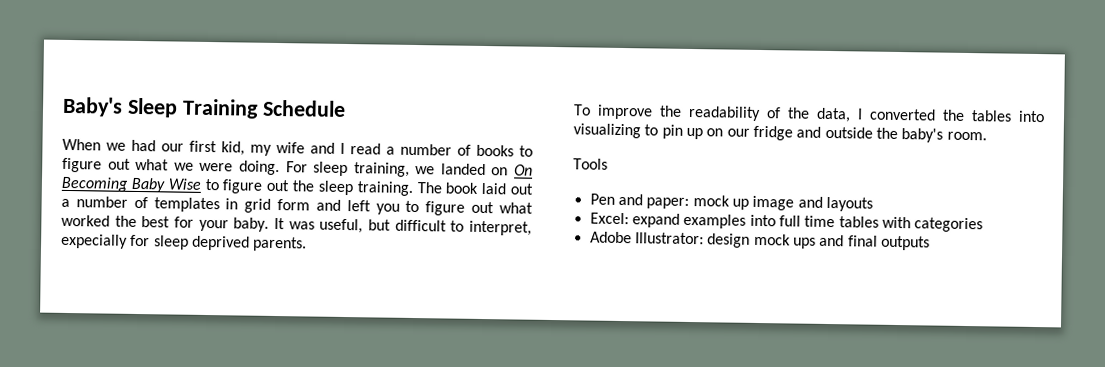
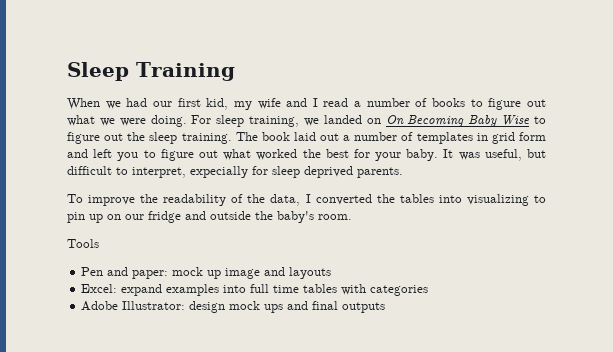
- Baby's Sleep Training Schedule
+ Sleep Training

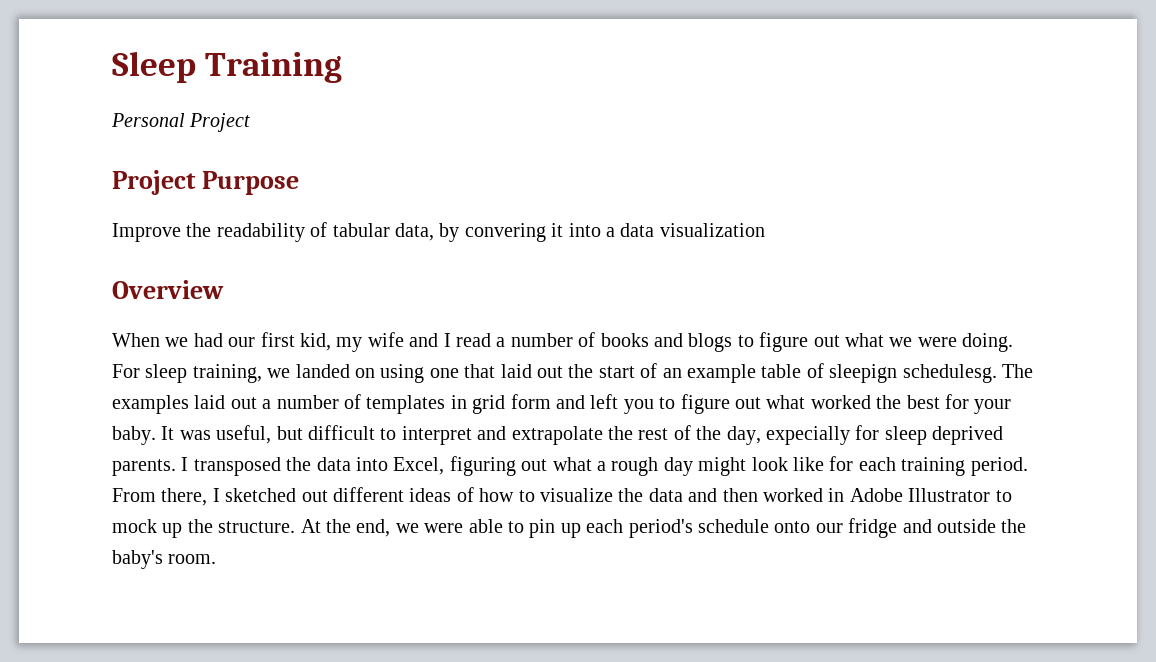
+ Personal Project
+ Project Purpose
+ Improve the readability of tabular data, by convering it into a data visualization
+ Overview
- When we had our first kid, my wife and I read a number of books to figure out what we were doing.
+ When we had our first kid, my wife and I read a number of books and blogs to figure out what we were doing.
- For sleep training, we landed on On Becoming Baby Wise to figure out the sleep training. The book laid out a number of templates in grid form and left you to figure out what worked the best for your baby.
+ For sleep training, we landed on using one that laid out the start of an example table of sleepign schedulesg. The examples laid out a number of templates in grid form and left you to figure out what worked the best for your baby.
- It was useful, but difficult to interpret, expecially for sleep deprived parents.
- To improve the readability of the data, I converted the tables into visualizing to pin up on our fridge and outside the baby's room.
+ It was useful, but difficult to interpret and extrapolate the rest of the day, expecially for sleep deprived parents. I transposed the data into Excel, figuring out what a rough day might look like for each training period. From there, I sketched out different ideas of how to visualize the data and then worked in Adobe Illustrator to mock up the structure. At the end, we were able to pin up each period's schedule onto our fridge and outside the baby's room.
- Tools
- Pen and paper: mock up image and layouts
- Excel: expand examples into full time tables with categories
- Adobe Illustrator: design mock ups and final outputs

